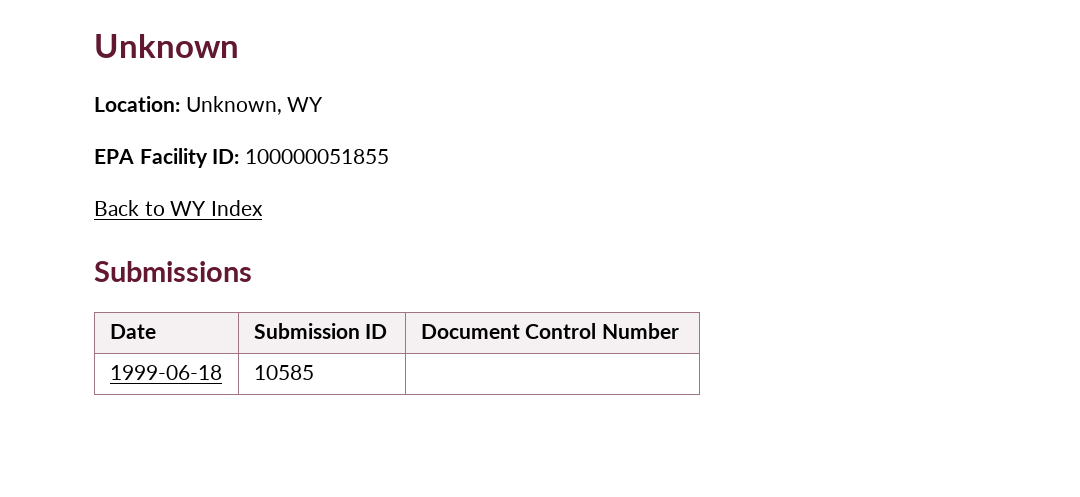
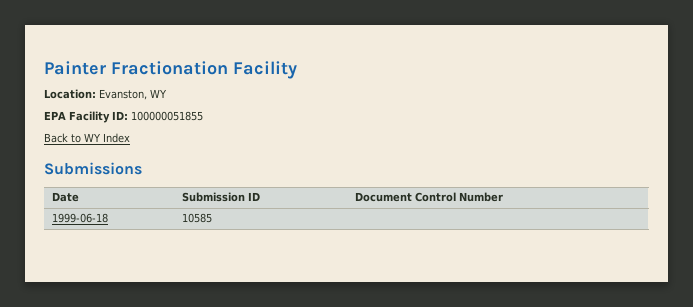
- Unknown
+ Painter Fractionation Facility
- Location: Unknown, WY
+ Location: Evanston, WY

